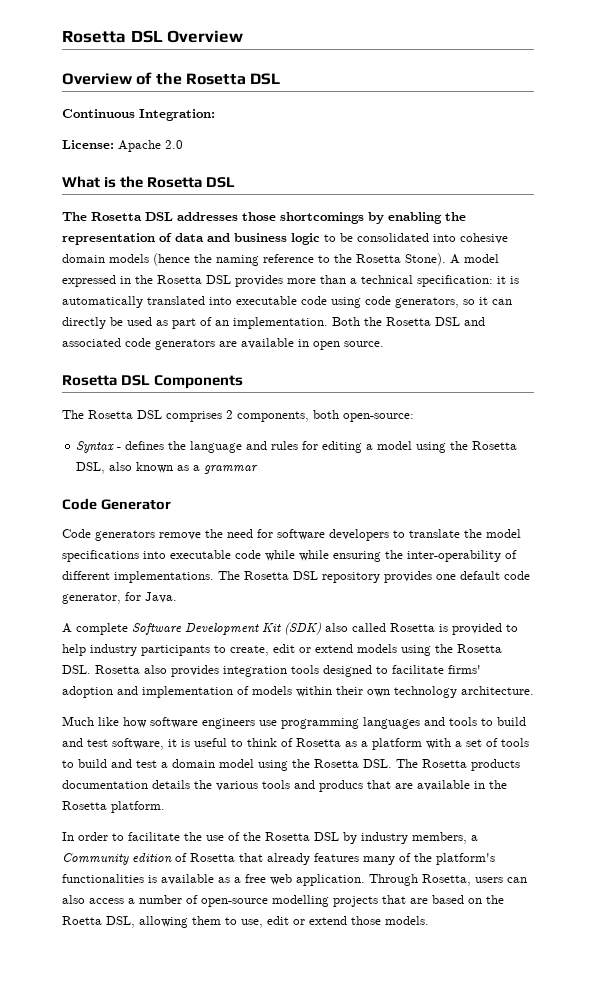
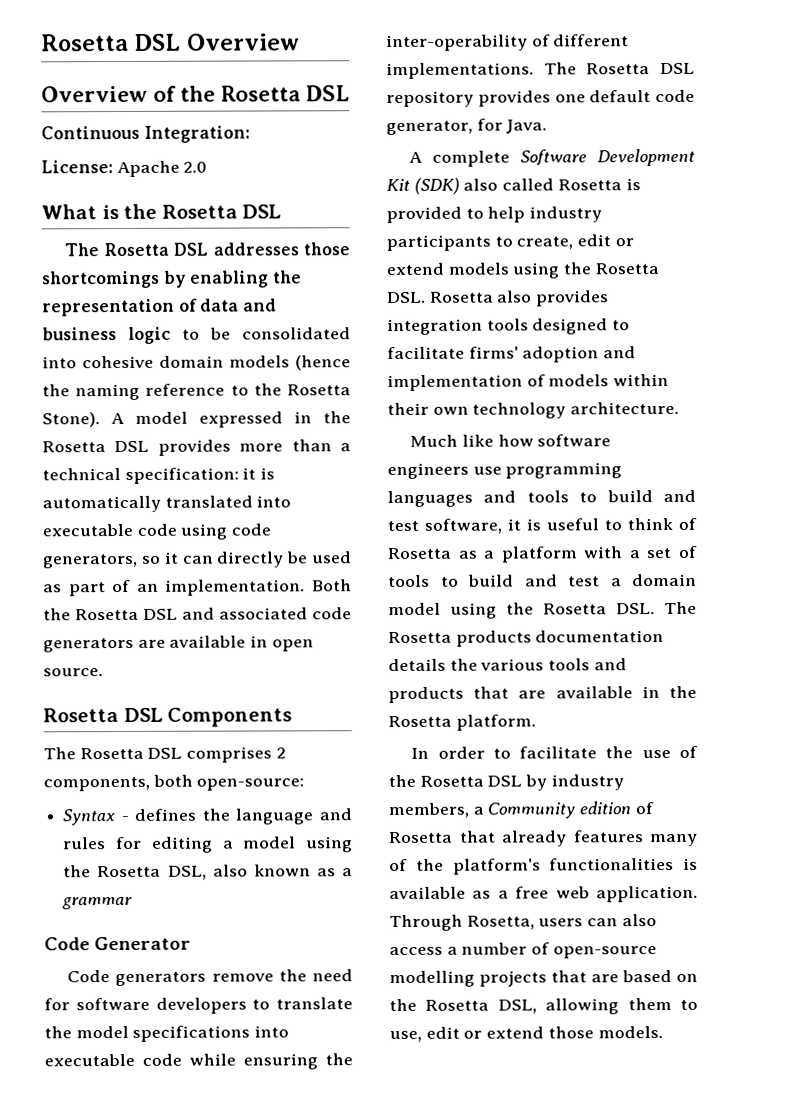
- Code generators remove the need for software developers to translate the model specifications into executable code while while ensuring the inter-operability of different implementations.
+ Code generators remove the need for software developers to translate the model specifications into executable code while ensuring the inter-operability of different implementations.
- Much like how software engineers use programming languages and tools to build and test software, it is useful to think of Rosetta as a platform with a set of tools to build and test a domain model using the Rosetta DSL. The Rosetta products documentation details the various tools and producs that are available in the Rosetta platform.
+ Much like how software engineers use programming languages and tools to build and test software, it is useful to think of Rosetta as a platform with a set of tools to build and test a domain model using the Rosetta DSL. The Rosetta products documentation details the various tools and products that are available in the Rosetta platform.
- Through Rosetta, users can also access a number of open-source modelling projects that are based on the Roetta DSL, allowing them to use, edit or extend those models.
+ Through Rosetta, users can also access a number of open-source modelling projects that are based on the Rosetta DSL, allowing them to use, edit or extend those models.

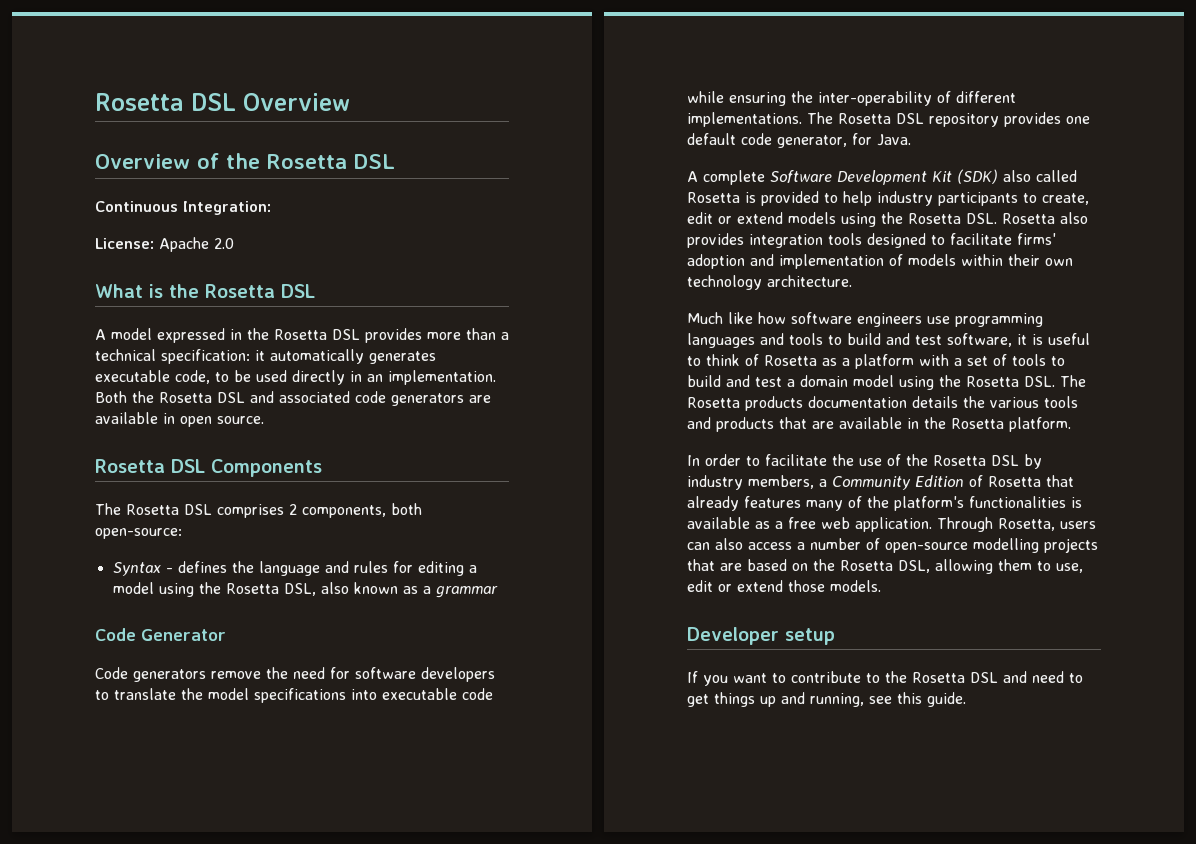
- The Rosetta DSL addresses those shortcomings by enabling the representation of data and business logic to be consolidated into cohesive domain models (hence the naming reference to the Rosetta Stone). A model expressed in the Rosetta DSL provides more than a technical specification: it is automatically translated into executable code using code generators, so it can directly be used as part of an implementation.
+ A model expressed in the Rosetta DSL provides more than a technical specification: it automatically generates executable code, to be used directly in an implementation.
- In order to facilitate the use of the Rosetta DSL by industry members, a Community edition of Rosetta that already features many of the platform's functionalities is available as a free web application.
+ In order to facilitate the use of the Rosetta DSL by industry members, a Community Edition of Rosetta that already features many of the platform's functionalities is available as a free web application.
+ Developer setup
+ If you want to contribute to the Rosetta DSL and need to get things up and running, see this guide.

